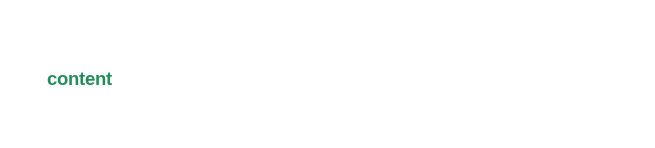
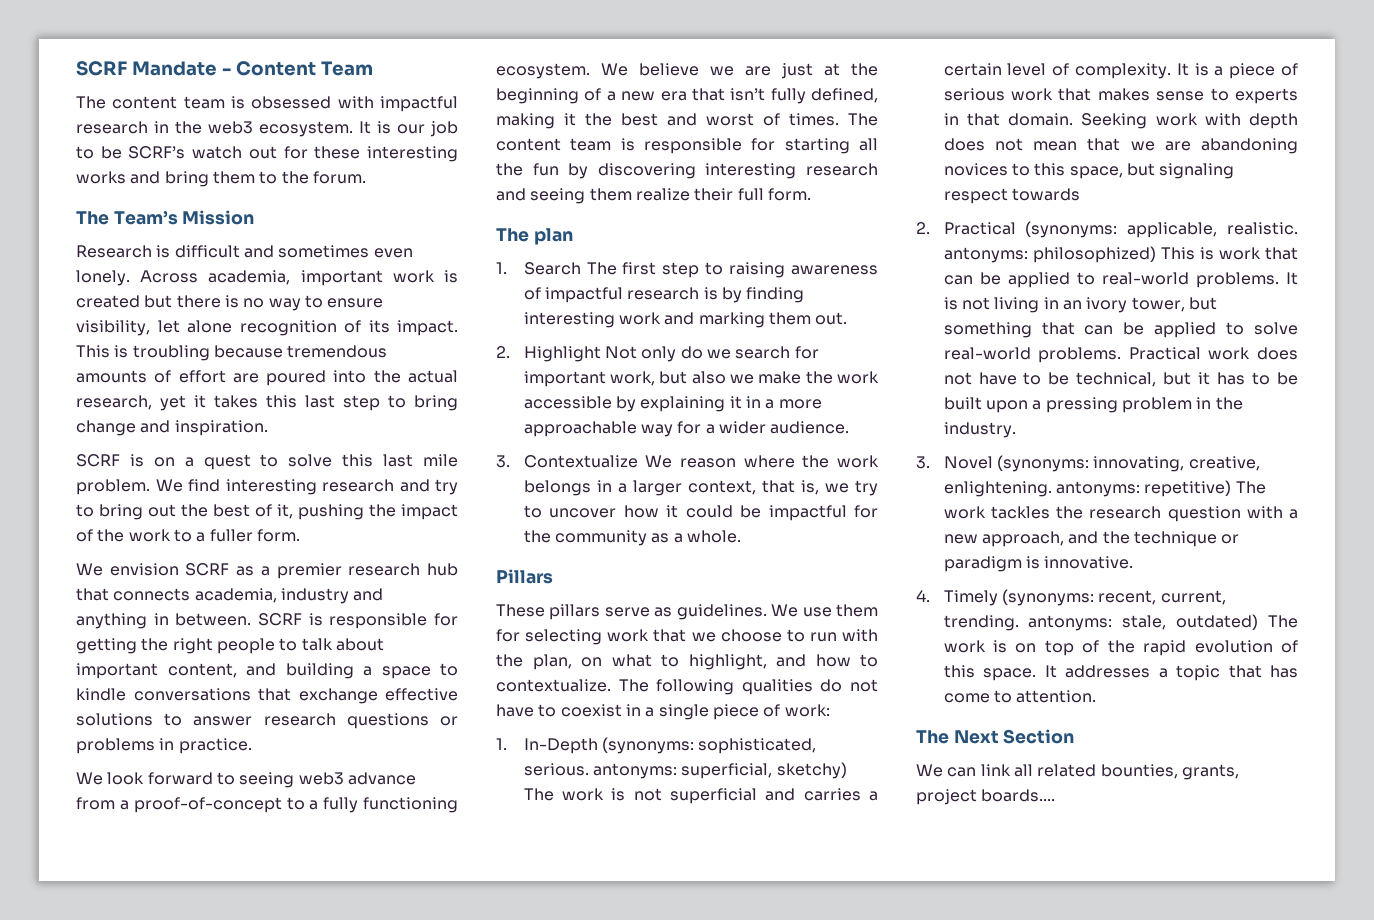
- content
+ SCRF Mandate - Content Team
+ The content team is obsessed with impactful research in the web3 ecosystem. It is our job to be SCRF’s watch out for these interesting works and bring them to the forum.
+ The Team’s Mission
+ Research is difficult and sometimes even lonely. Across academia, important work is created but there is no way to ensure visibility, let alone recognition of its impact. This is troubling because tremendous amounts of effort are poured into the actual research, yet it takes this last step to bring change and inspiration.
+ SCRF is on a quest to solve this last mile problem. We find interesting research and try to bring out the best of it, pushing the impact of the work to a fuller form.
+ We envision SCRF as a premier research hub that connects academia, industry and anything in between. SCRF is responsible for getting the right people to talk about important content, and building a space to kindle conversations that exchange effective solutions to answer research questions or problems in practice.
+ We look forward to seeing web3 advance from a proof-of-concept to a fully functioning ecosystem. We believe we are just at the beginning of a new era that isn’t fully defined, making it the best and worst of times. The content team is responsible for starting all the fun by discovering interesting research and seeing them realize their full form.
+ The plan
+ 1. Search The first step to raising awareness of impactful research is by finding interesting work and marking them out.
+ 2. Highlight Not only do we search for important work, but also we make the work accessible by explaining it in a more approachable way for a wider audience.
+ 3. Contextualize We reason where the work belongs in a larger context, that is, we try to uncover how it could be impactful for the community as a whole.
+ Pillars
+ These pillars serve as guidelines. We use them for selecting work that we choose to run with the plan, on what to highlight, and how to contextualize. The following qualities do not have to coexist in a single piece of work:
+ 1. In-Depth (synonyms: sophisticated, serious. antonyms: superficial, sketchy) The work is not superficial and carries a certain level of complexity. It is a piece of serious work that makes sense to experts in that domain. Seeking work with depth does not mean that we are abandoning novices to this space, but signaling respect towards
+ 2. Practical (synonyms: applicable, realistic. antonyms: philosophized) This is work that can be applied to real-world problems. It is not living in an ivory tower, but something that can be applied to solve real-world problems. Practical work does not have to be technical, but it has to be built upon a pressing problem in the industry.
+ 3. Novel (synonyms: innovating, creative, enlightening. antonyms: repetitive) The work tackles the research question with a new approach, and the technique or paradigm is innovative.
+ 4. Timely (synonyms: recent, current, trending. antonyms: stale, outdated) The work is on top of the rapid evolution of this space. It addresses a topic that has come to attention.
+ The Next Section
+ We can link all related bounties, grants, project boards....

